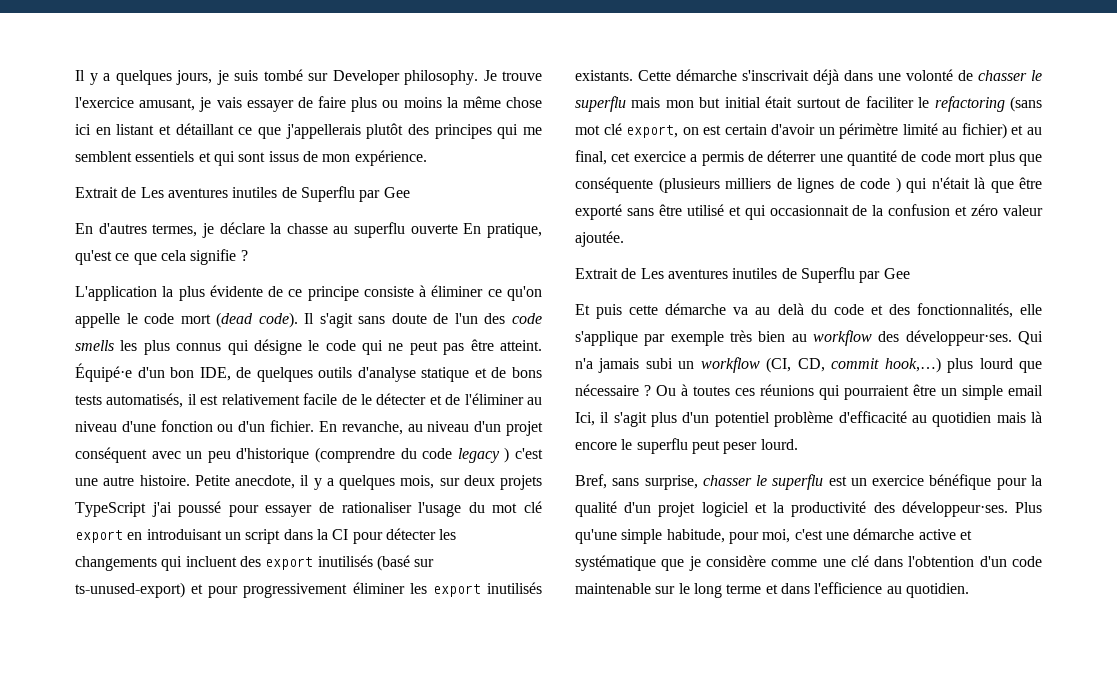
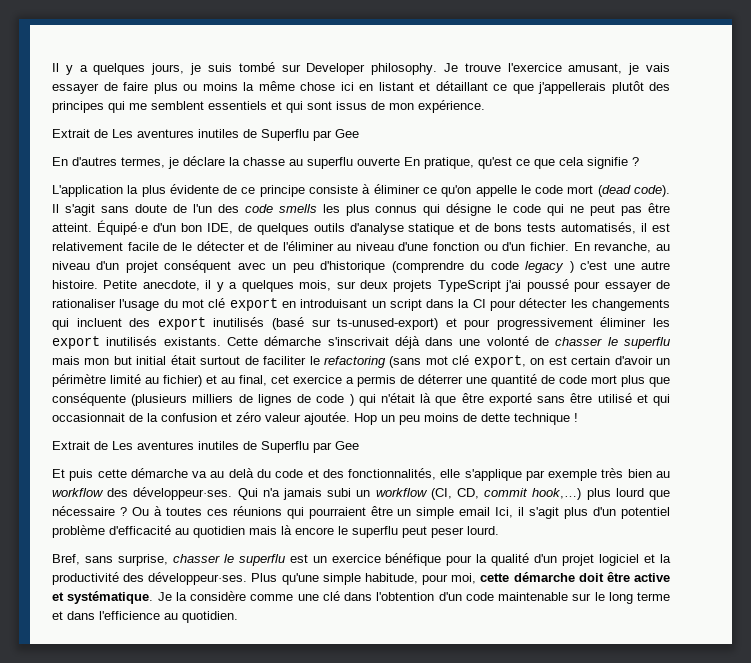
+ Hop un peu moins de dette technique !
- Plus qu'une simple habitude, pour moi, c'est une démarche active et systématique que je considère comme une clé dans l'obtention d'un code maintenable sur le long terme et dans l'efficience au quotidien.
+ Plus qu'une simple habitude, pour moi, cette démarche doit être active et systématique. Je la considère comme une clé dans l'obtention d'un code maintenable sur le long terme et dans l'efficience au quotidien.

